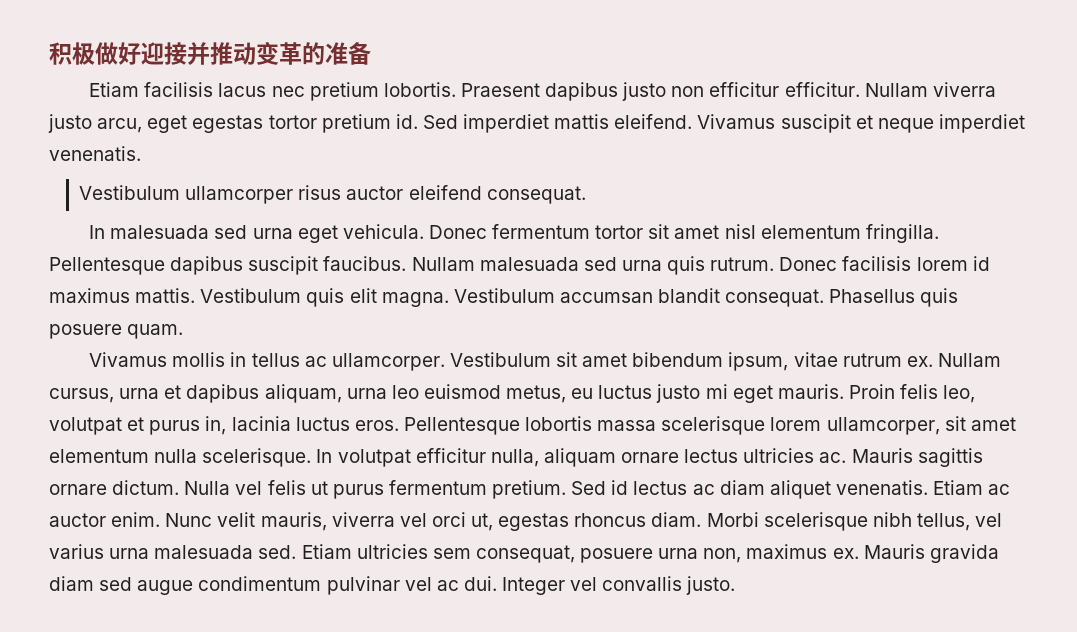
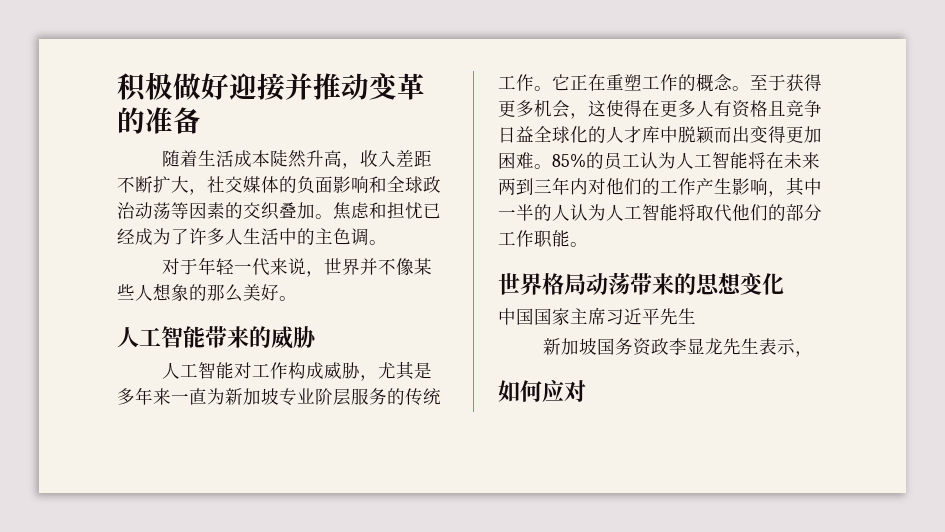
- Etiam facilisis lacus nec pretium lobortis. Praesent dapibus justo non efficitur efficitur. Nullam viverra justo arcu, eget egestas tortor pretium id. Sed imperdiet mattis eleifend. Vivamus suscipit et neque imperdiet venenatis.
- Vestibulum ullamcorper risus auctor eleifend consequat.
- In malesuada sed urna eget vehicula. Donec fermentum tortor sit amet nisl elementum fringilla. Pellentesque dapibus suscipit faucibus. Nullam malesuada sed urna quis rutrum. Donec facilisis lorem id maximus mattis. Vestibulum quis elit magna. Vestibulum accumsan blandit consequat. Phasellus quis posuere quam.
- Vivamus mollis in tellus ac ullamcorper. Vestibulum sit amet bibendum ipsum, vitae rutrum ex. Nullam cursus, urna et dapibus aliquam, urna leo euismod metus, eu luctus justo mi eget mauris. Proin felis leo, volutpat et purus in, lacinia luctus eros. Pellentesque lobortis massa scelerisque lorem ullamcorper, sit amet elementum nulla scelerisque. In volutpat efficitur nulla, aliquam ornare lectus ultricies ac. Mauris sagittis ornare dictum. Nulla vel felis ut purus fermentum pretium. Sed id lectus ac diam aliquet venenatis. Etiam ac auctor enim. Nunc velit mauris, viverra vel orci ut, egestas rhoncus diam. Morbi scelerisque nibh tellus, vel varius urna malesuada sed. Etiam ultricies sem consequat, posuere urna non, maximus ex. Mauris gravida diam sed augue condimentum pulvinar vel ac dui. Integer vel convallis justo.
+ 随着生活成本陡然升高，收入差距不断扩大，社交媒体的负面影响和全球政治动荡等因素的交织叠加。焦虑和担忧已经成为了许多人生活中的主色调。
+ 对于年轻一代来说，世界并不像某些人想象的那么美好。
+ 人工智能带来的威胁
+ 人工智能对工作构成威胁，尤其是多年来一直为新加坡专业阶层服务的传统工作。它正在重塑工作的概念。至于获得更多机会，这使得在更多人有资格且竞争日益全球化的人才库中脱颖而出变得更加困难。85%的员工认为人工智能将在未来两到三年内对他们的工作产生影响，其中一半的人认为人工智能将取代他们的部分工作职能。
+ 世界格局动荡带来的思想变化
+ 中国国家主席习近平先生
+ 新加坡国务资政李显龙先生表示，
+ 如何应对

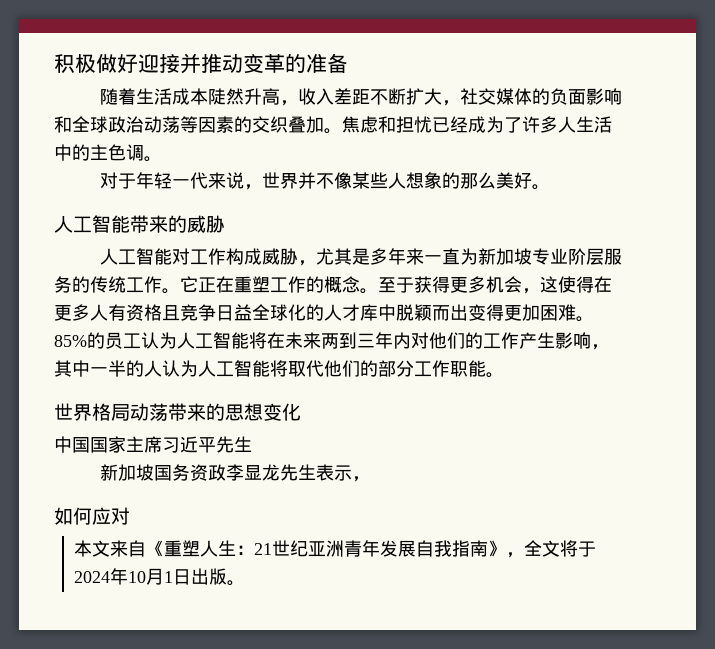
+ 本文来自《重塑人生：21世纪亚洲青年发展自我指南》，全文将于2024年10月1日出版。

